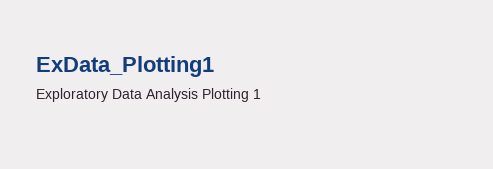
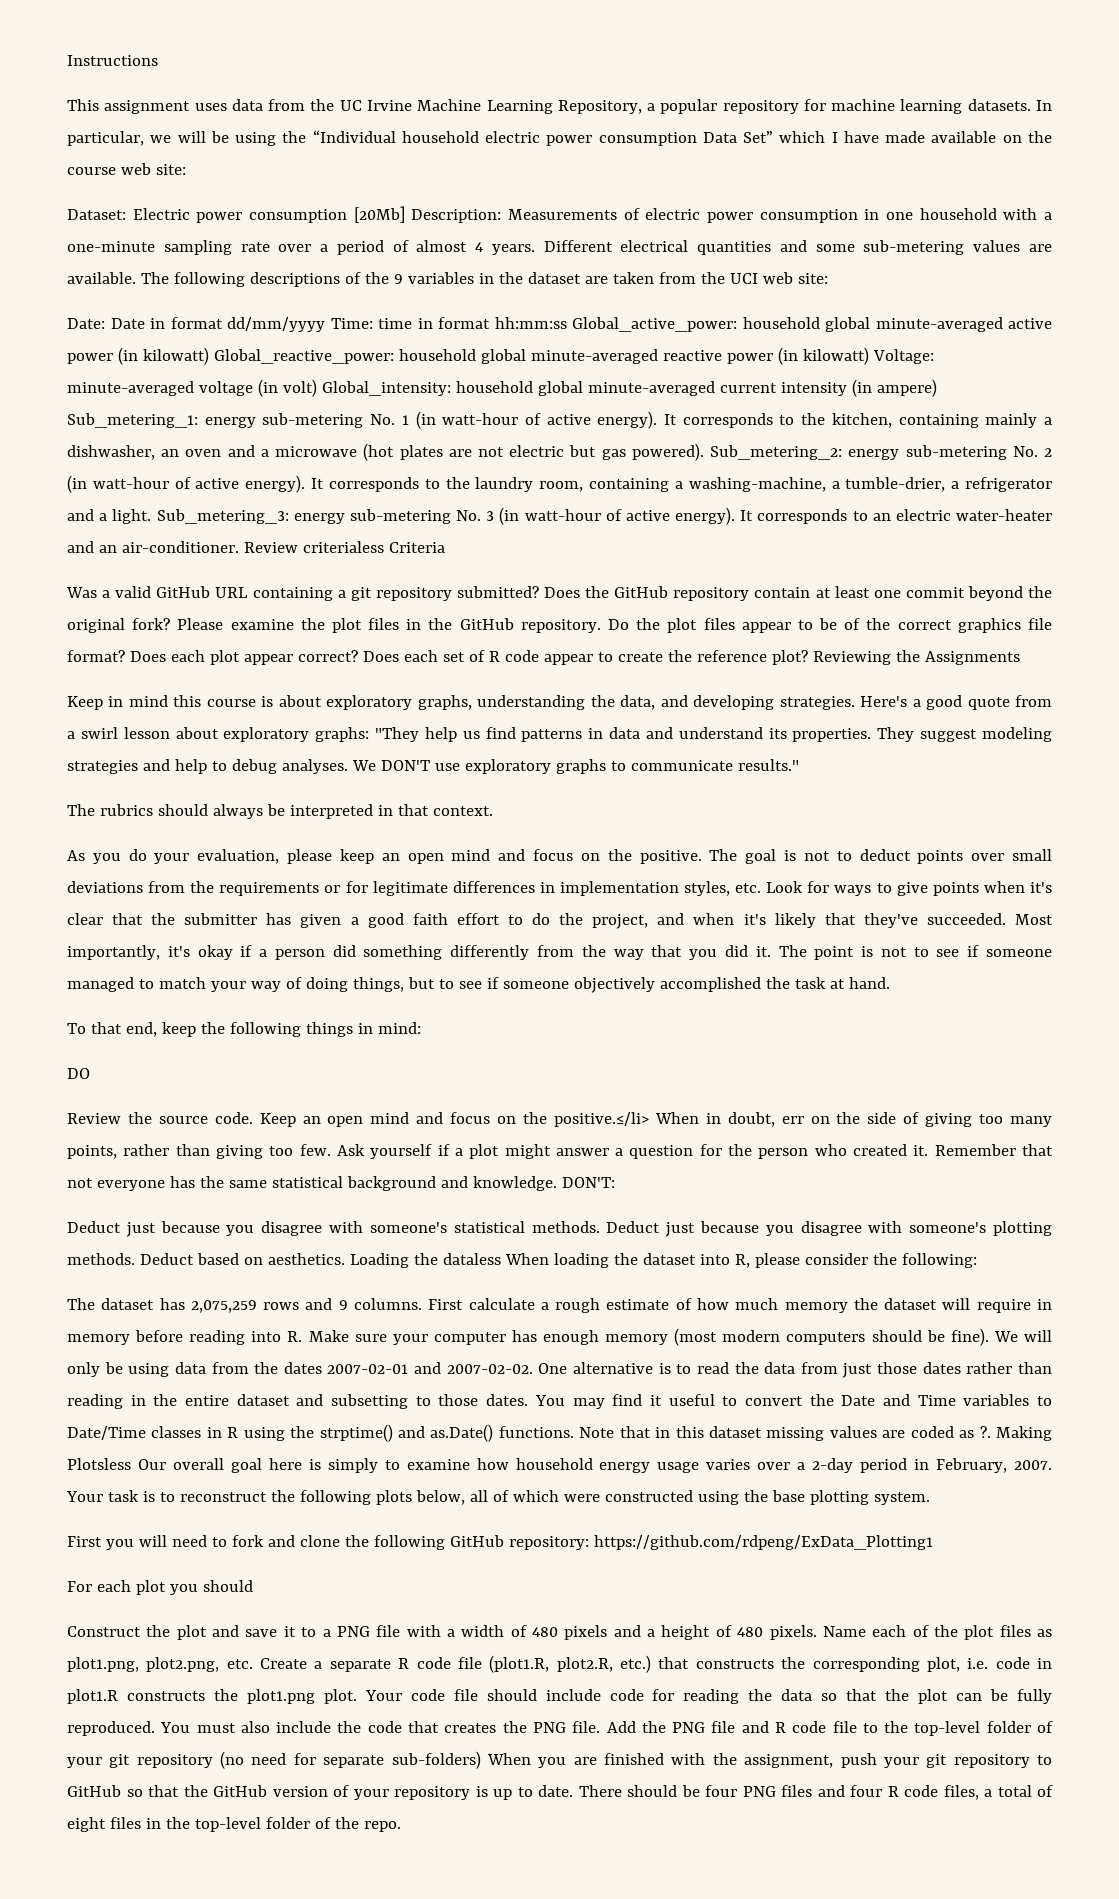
- ExData_Plotting1
- Exploratory Data Analysis Plotting 1
+ Instructions
+ This assignment uses data from the UC Irvine Machine Learning Repository, a popular repository for machine learning datasets. In particular, we will be using the “Individual household electric power consumption Data Set” which I have made available on the course web site:
+ Dataset: Electric power consumption [20Mb] Description: Measurements of electric power consumption in one household with a one-minute sampling rate over a period of almost 4 years. Different electrical quantities and some sub-metering values are available. The following descriptions of the 9 variables in the dataset are taken from the UCI web site:
+ Date: Date in format dd/mm/yyyy Time: time in format hh:mm:ss Global_active_power: household global minute-averaged active power (in kilowatt) Global_reactive_power: household global minute-averaged reactive power (in kilowatt) Voltage: minute-averaged voltage (in volt) Global_intensity: household global minute-averaged current intensity (in ampere) Sub_metering_1: energy sub-metering No. 1 (in watt-hour of active energy). It corresponds to the kitchen, containing mainly a dishwasher, an oven and a microwave (hot plates are not electric but gas powered). Sub_metering_2: energy sub-metering No. 2 (in watt-hour of active energy). It corresponds to the laundry room, containing a washing-machine, a tumble-drier, a refrigerator and a light. Sub_metering_3: energy sub-metering No. 3 (in watt-hour of active energy). It corresponds to an electric water-heater and an air-conditioner. Review criterialess Criteria
+ Was a valid GitHub URL containing a git repository submitted? Does the GitHub repository contain at least one commit beyond the original fork? Please examine the plot files in the GitHub repository. Do the plot files appear to be of the correct graphics file format? Does each plot appear correct? Does each set of R code appear to create the reference plot? Reviewing the Assignments
+ Keep in mind this course is about exploratory graphs, understanding the data, and developing strategies. Here's a good quote from a swirl lesson about exploratory graphs: "They help us find patterns in data and understand its properties. They suggest modeling strategies and help to debug analyses. We DON'T use exploratory graphs to communicate results."
+ The rubrics should always be interpreted in that context.
+ As you do your evaluation, please keep an open mind and focus on the positive. The goal is not to deduct points over small deviations from the requirements or for legitimate differences in implementation styles, etc. Look for ways to give points when it's clear that the submitter has given a good faith effort to do the project, and when it's likely that they've succeeded. Most importantly, it's okay if a person did something differently from the way that you did it. The point is not to see if someone managed to match your way of doing things, but to see if someone objectively accomplished the task at hand.
+ To that end, keep the following things in mind:
+ DO
+ Review the source code. Keep an open mind and focus on the positive.≤/li> When in doubt, err on the side of giving too many points, rather than giving too few. Ask yourself if a plot might answer a question for the person who created it. Remember that not everyone has the same statistical background and knowledge. DON'T:
+ Deduct just because you disagree with someone's statistical methods. Deduct just because you disagree with someone's plotting methods. Deduct based on aesthetics. Loading the dataless When loading the dataset into R, please consider the following:
+ The dataset has 2,075,259 rows and 9 columns. First calculate a rough estimate of how much memory the dataset will require in memory before reading into R. Make sure your computer has enough memory (most modern computers should be fine). We will only be using data from the dates 2007-02-01 and 2007-02-02. One alternative is to read the data from just those dates rather than reading in the entire dataset and subsetting to those dates. You may find it useful to convert the Date and Time variables to Date/Time classes in R using the strptime() and as.Date() functions. Note that in this dataset missing values are coded as ?. Making Plotsless Our overall goal here is simply to examine how household energy usage varies over a 2-day period in February, 2007. Your task is to reconstruct the following plots below, all of which were constructed using the base plotting system.
+ First you will need to fork and clone the following GitHub repository: https://github.com/rdpeng/ExData_Plotting1
+ For each plot you should
+ Construct the plot and save it to a PNG file with a width of 480 pixels and a height of 480 pixels. Name each of the plot files as plot1.png, plot2.png, etc. Create a separate R code file (plot1.R, plot2.R, etc.) that constructs the corresponding plot, i.e. code in plot1.R constructs the plot1.png plot. Your code file should include code for reading the data so that the plot can be fully reproduced. You must also include the code that creates the PNG file. Add the PNG file and R code file to the top-level folder of your git repository (no need for separate sub-folders) When you are finished with the assignment, push your git repository to GitHub so that the GitHub version of your repository is up to date. There should be four PNG files and four R code files, a total of eight files in the top-level folder of the repo.

